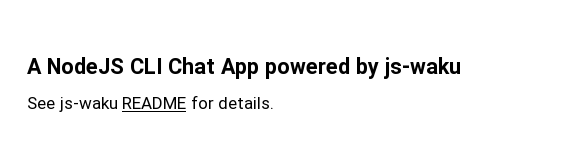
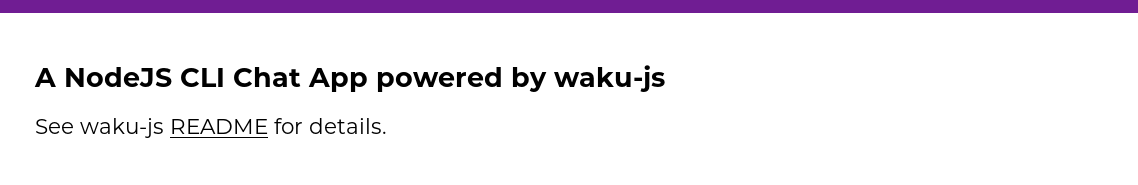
- A NodeJS CLI Chat App powered by js-waku
+ A NodeJS CLI Chat App powered by waku-js
- See js-waku README for details.
+ See waku-js README for details.

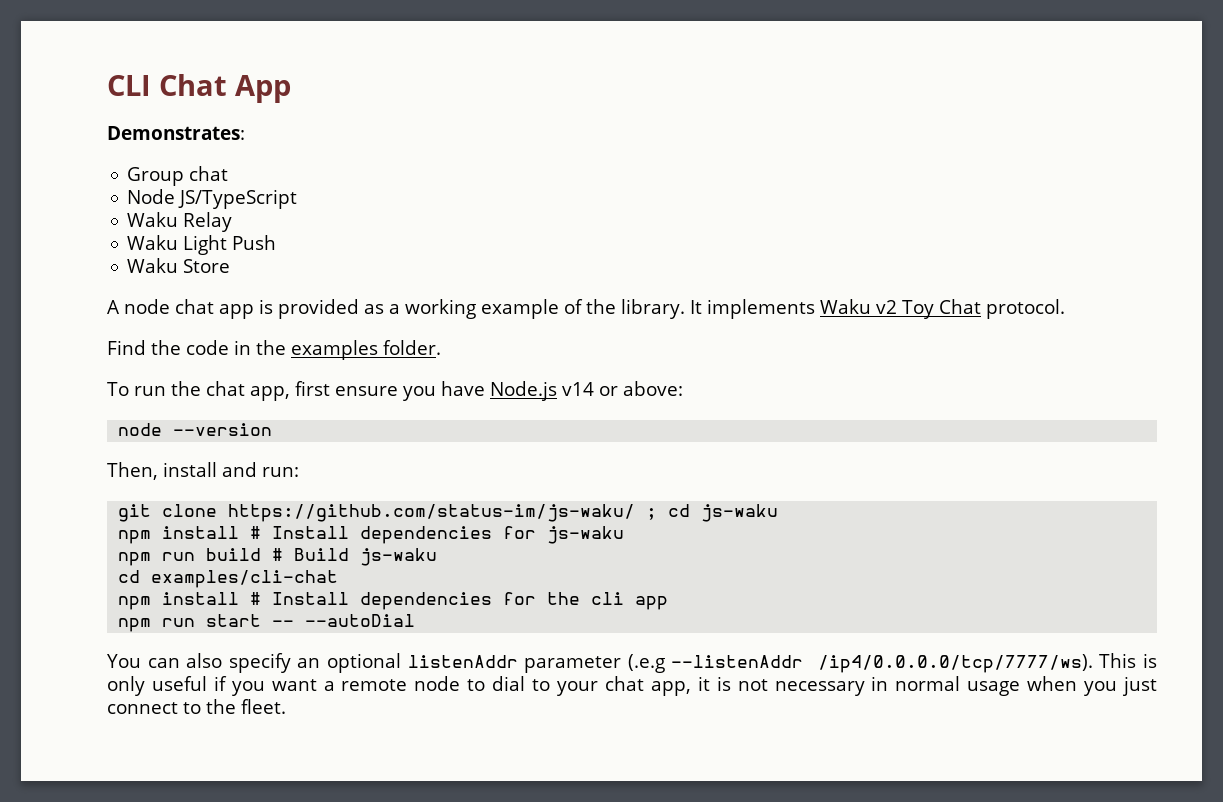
- A NodeJS CLI Chat App powered by waku-js
- See waku-js README for details.
+ CLI Chat App
+ Demonstrates:
+ Group chat
+ Node JS/TypeScript
+ Waku Relay
+ Waku Light Push
+ Waku Store
+ A node chat app is provided as a working example of the library. It implements Waku v2 Toy Chat protocol.
+ Find the code in the examples folder.
+ To run the chat app, first ensure you have Node.js v14 or above:
+ node --version
+ Then, install and run:
+ git clone https://github.com/status-im/js-waku/ ; cd js-waku
+ npm install # Install dependencies for js-waku
+ npm run build # Build js-waku
+ cd examples/cli-chat
+ npm install # Install dependencies for the cli app
+ npm run start -- --autoDial
+ You can also specify an optional listenAddr parameter (.e.g --listenAddr /ip4/0.0.0.0/tcp/7777/ws). This is only useful if you want a remote node to dial to your chat app, it is not necessary in normal usage when you just connect to the fleet.

